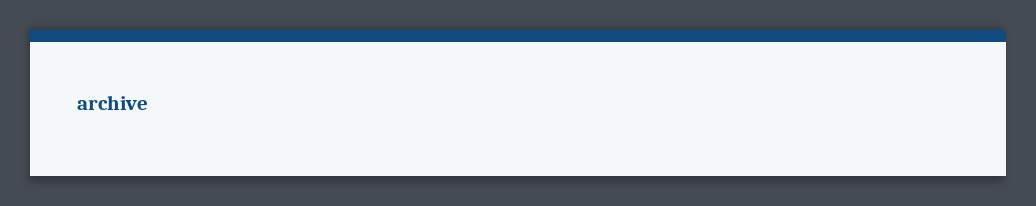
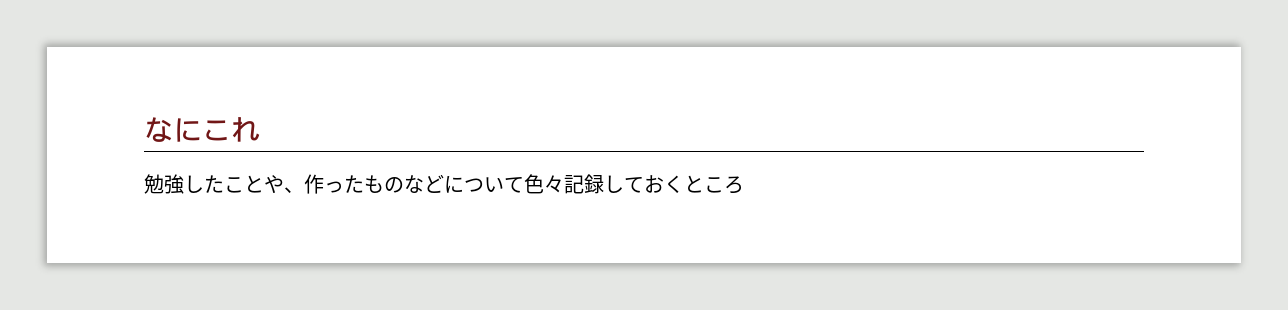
- archive
+ なにこれ
+ 勉強したことや、作ったものなどについて色々記録しておくところ

